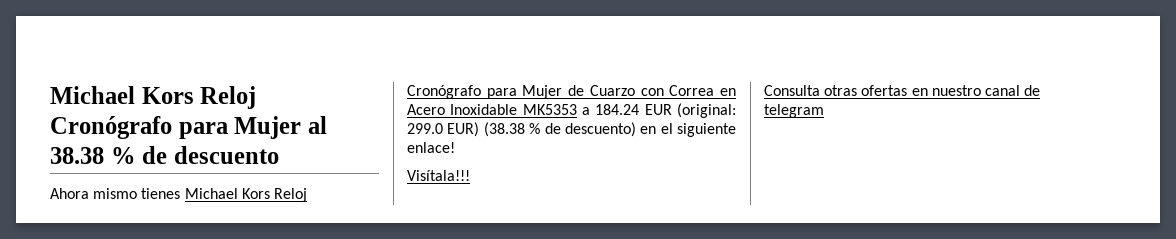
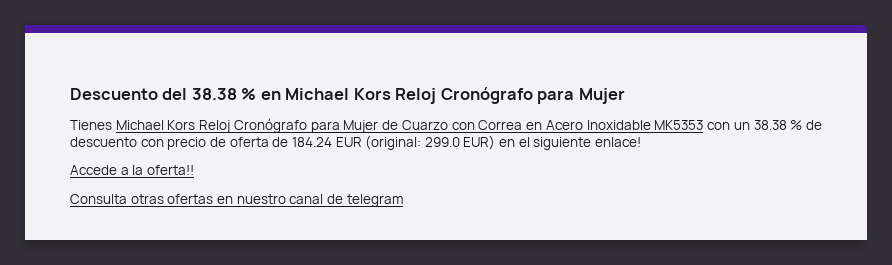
- Michael Kors Reloj Cronógrafo para Mujer al 38.38 % de descuento
- Ahora mismo tienes Michael Kors Reloj Cronógrafo para Mujer de Cuarzo con Correa en Acero Inoxidable MK5353 a 184.24 EUR (original: 299.0 EUR) (38.38 % de descuento) en el siguiente enlace!
+ Descuento del 38.38 % en Michael Kors Reloj Cronógrafo para Mujer
+ Tienes Michael Kors Reloj Cronógrafo para Mujer de Cuarzo con Correa en Acero Inoxidable MK5353 con un 38.38 % de descuento con precio de oferta de 184.24 EUR (original: 299.0 EUR) en el siguiente enlace!
- Visítala!!!
+ Accede a la oferta!!

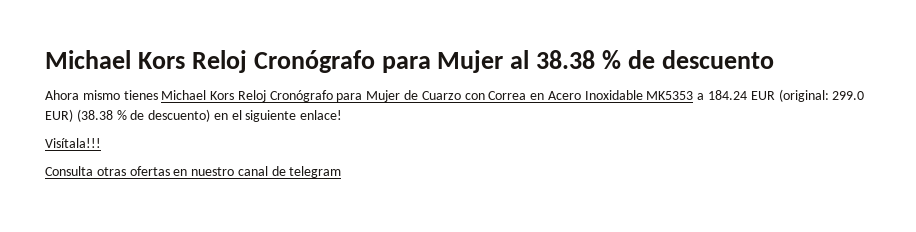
- Descuento del 38.38 % en Michael Kors Reloj Cronógrafo para Mujer
- Tienes Michael Kors Reloj Cronógrafo para Mujer de Cuarzo con Correa en Acero Inoxidable MK5353 con un 38.38 % de descuento con precio de oferta de 184.24 EUR (original: 299.0 EUR) en el siguiente enlace!
+ Michael Kors Reloj Cronógrafo para Mujer al 38.38 % de descuento
+ Ahora mismo tienes Michael Kors Reloj Cronógrafo para Mujer de Cuarzo con Correa en Acero Inoxidable MK5353 a 184.24 EUR (original: 299.0 EUR) (38.38 % de descuento) en el siguiente enlace!
- Accede a la oferta!!
+ Visítala!!!

